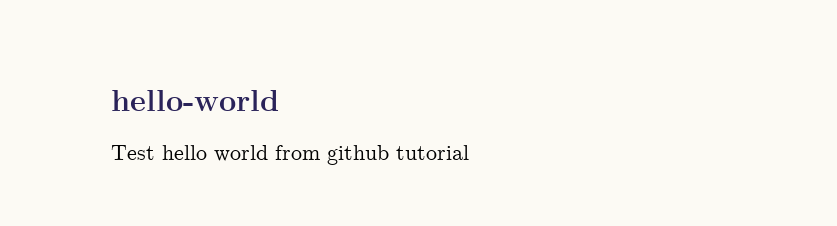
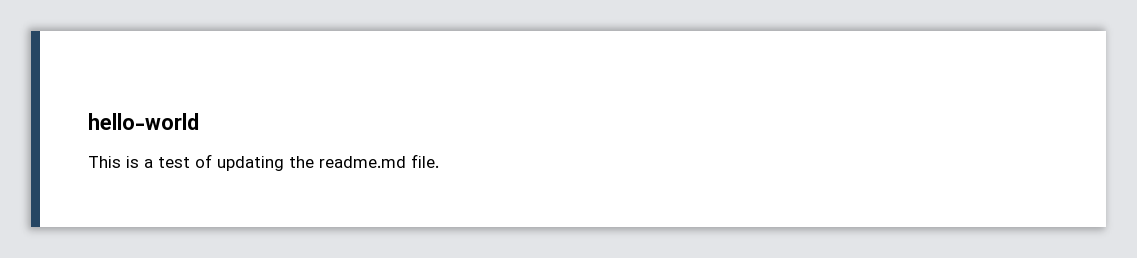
- Test hello world from github tutorial
+ This is a test of updating the readme.md file.

